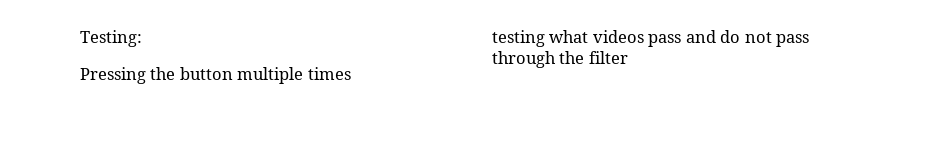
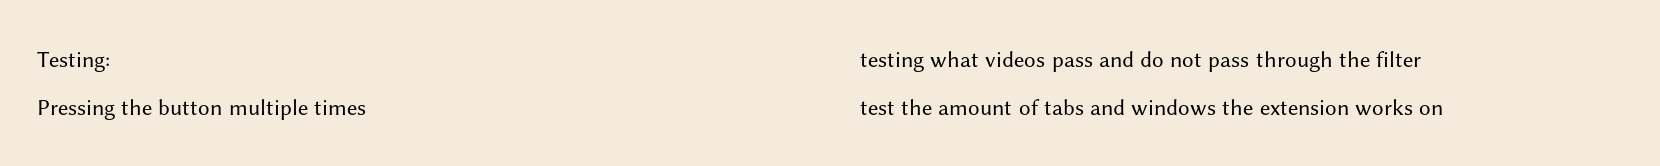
+ test the amount of tabs and windows the extension works on

